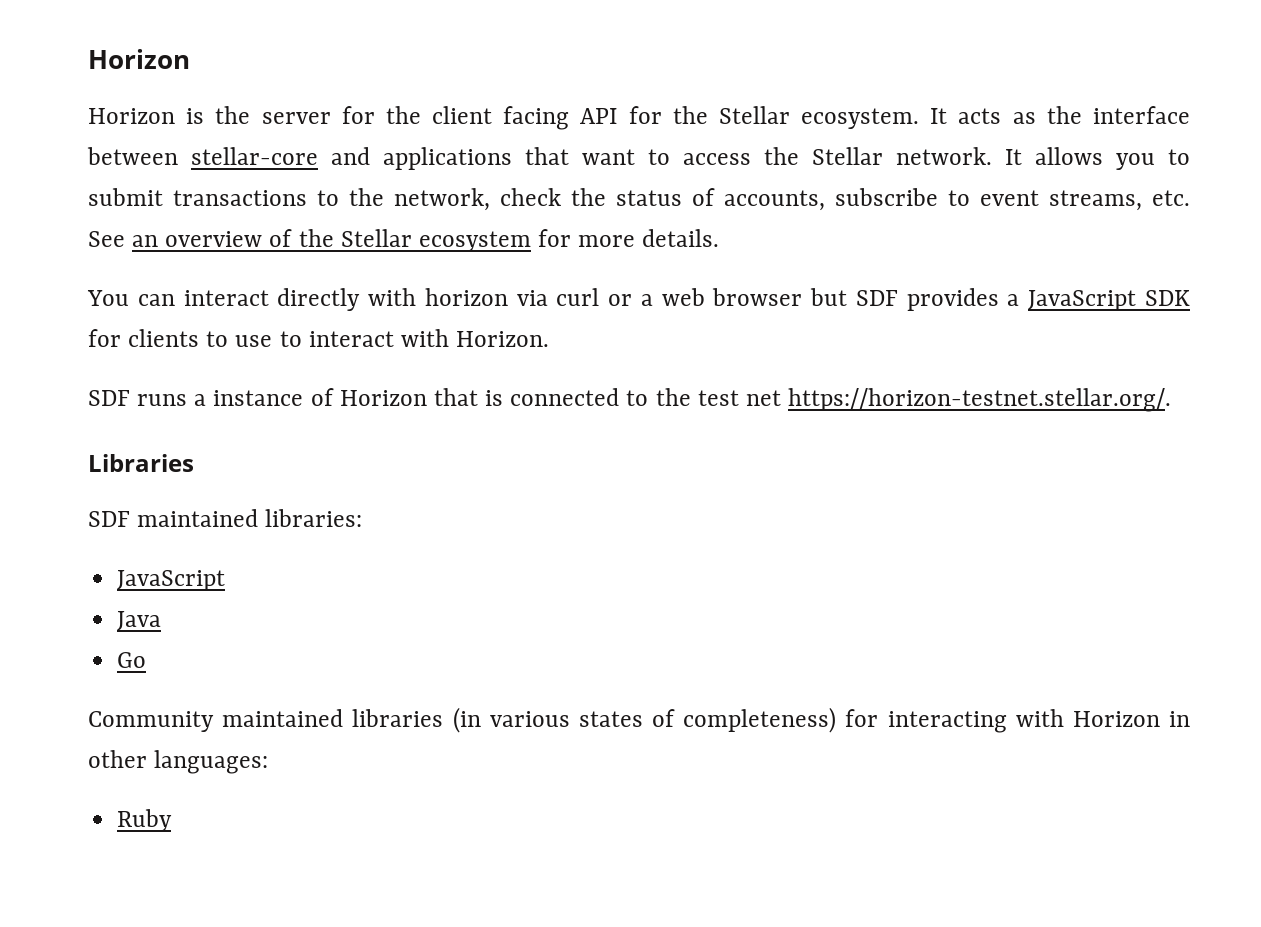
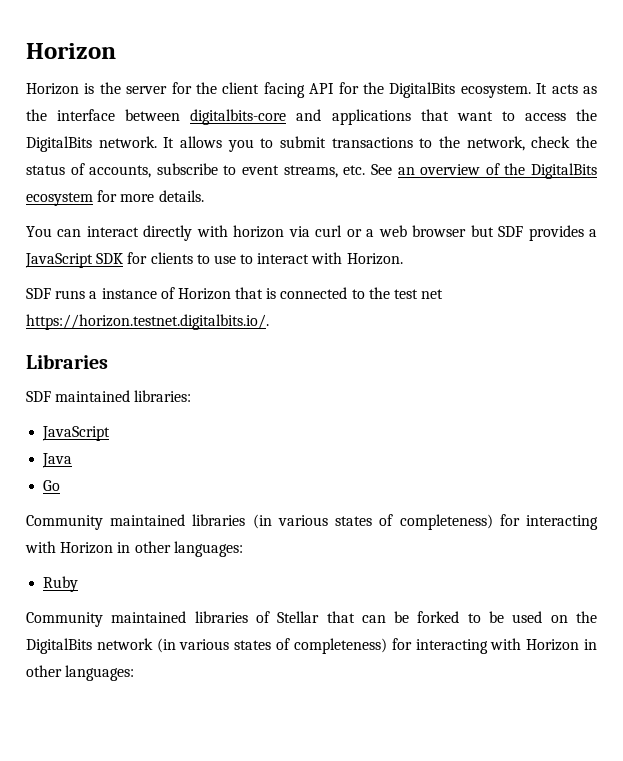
- Horizon is the server for the client facing API for the Stellar ecosystem.
+ Horizon is the server for the client facing API for the DigitalBits ecosystem.
- It acts as the interface between stellar-core and applications that want to access the Stellar network.
+ It acts as the interface between digitalbits-core and applications that want to access the DigitalBits network.
- It allows you to submit transactions to the network, check the status of accounts, subscribe to event streams, etc. See an overview of the Stellar ecosystem for more details.
+ It allows you to submit transactions to the network, check the status of accounts, subscribe to event streams, etc. See an overview of the DigitalBits ecosystem for more details.
- SDF runs a instance of Horizon that is connected to the test net https://horizon-testnet.stellar.org/.
+ SDF runs a instance of Horizon that is connected to the test net https://horizon.testnet.digitalbits.io/.
+ Community maintained libraries of Stellar that can be forked to be used on the DigitalBits network (in various states of completeness) for interacting with Horizon in other languages:

